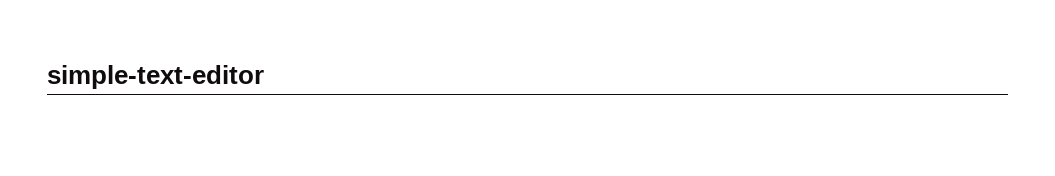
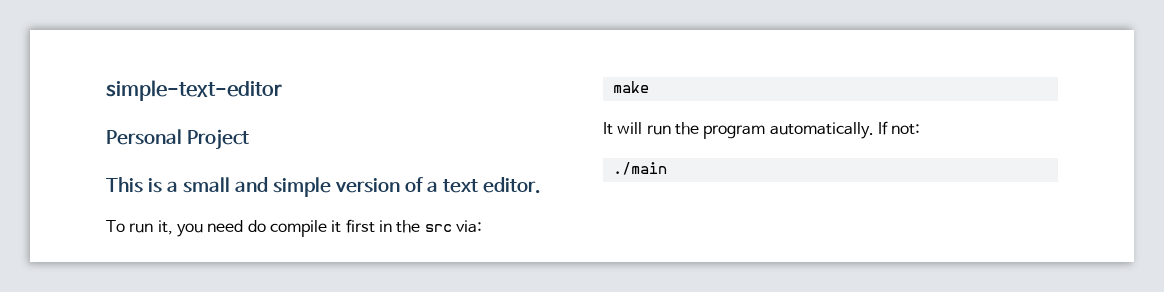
+ Personal Project
+ This is a small and simple version of a text editor.
+ To run it, you need do compile it first in the src via:
+ make
+ It will run the program automatically. If not:
+ ./main

